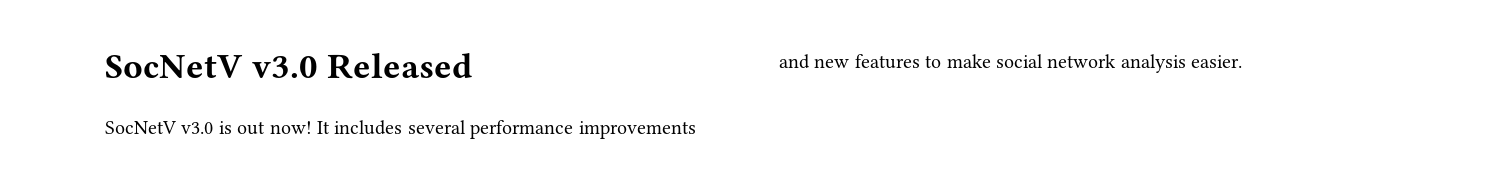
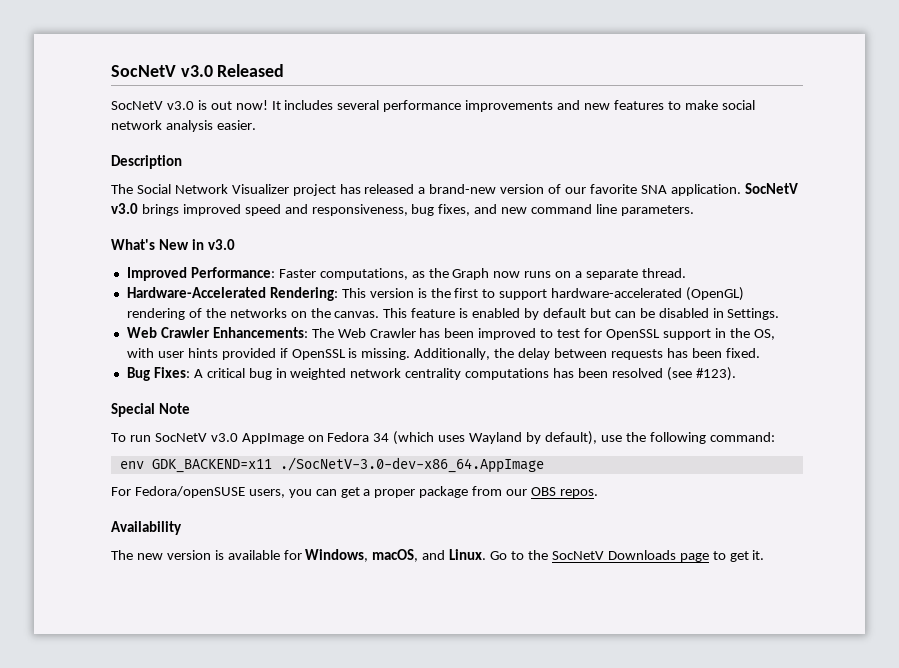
+ Description
+ The Social Network Visualizer project has released a brand-new version of our favorite SNA application. SocNetV v3.0 brings improved speed and responsiveness, bug fixes, and new command line parameters.
+ What's New in v3.0
+ Improved Performance: Faster computations, as the Graph now runs on a separate thread.
+ Hardware-Accelerated Rendering: This version is the first to support hardware-accelerated (OpenGL) rendering of the networks on the canvas. This feature is enabled by default but can be disabled in Settings.
+ Web Crawler Enhancements: The Web Crawler has been improved to test for OpenSSL support in the OS, with user hints provided if OpenSSL is missing. Additionally, the delay between requests has been fixed.
+ Bug Fixes: A critical bug in weighted network centrality computations has been resolved (see #123).
+ Special Note
+ To run SocNetV v3.0 AppImage on Fedora 34 (which uses Wayland by default), use the following command:
+ env GDK_BACKEND=x11 ./SocNetV-3.0-dev-x86_64.AppImage
+ For Fedora/openSUSE users, you can get a proper package from our OBS repos.
+ Availability
+ The new version is available for Windows, macOS, and Linux. Go to the SocNetV Downloads page to get it.

